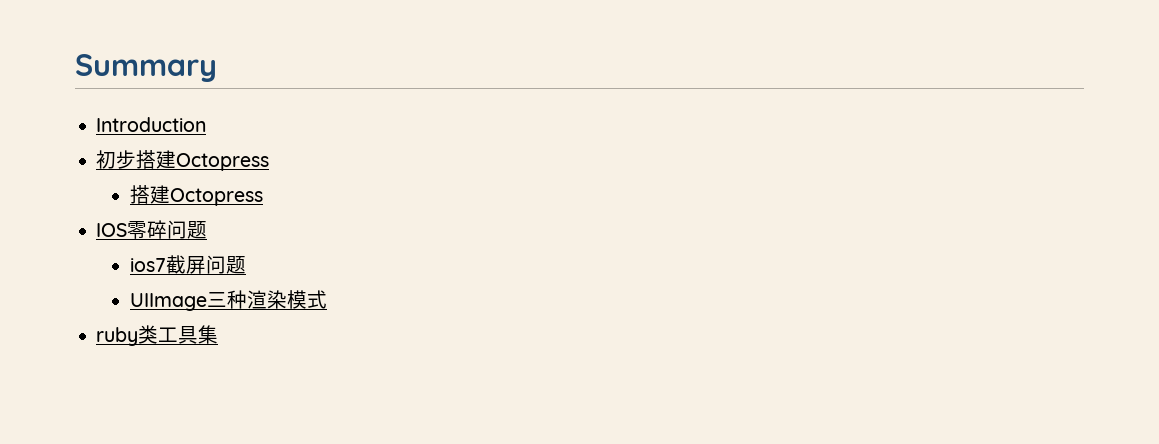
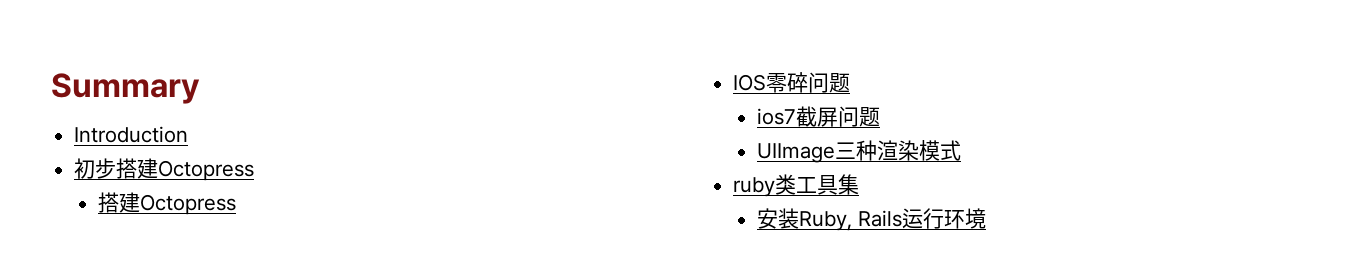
+ 安装Ruby, Rails运行环境

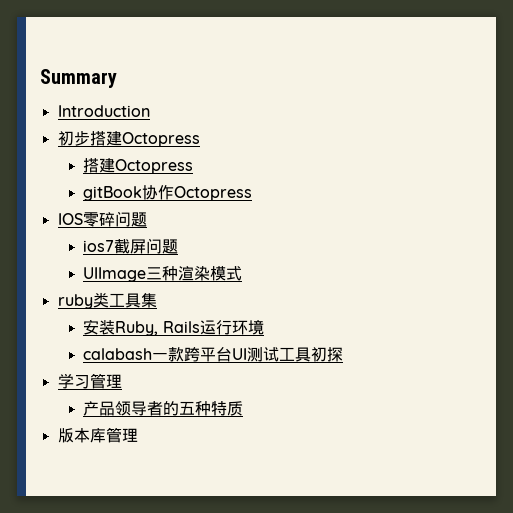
+ gitBook协作Octopress
+ calabash一款跨平台UI测试工具初探
+ 学习管理
+ 产品领导者的五种特质
+ 版本库管理

